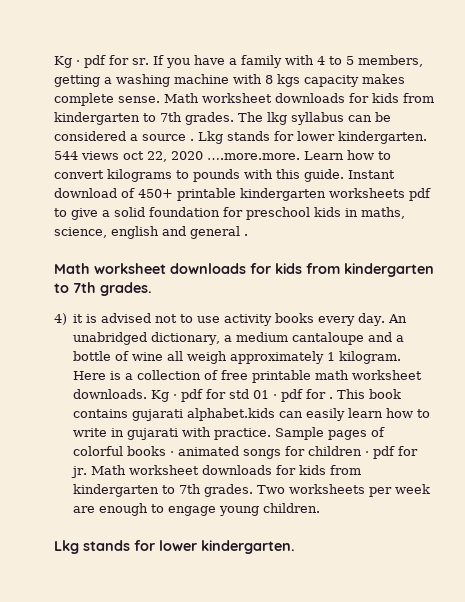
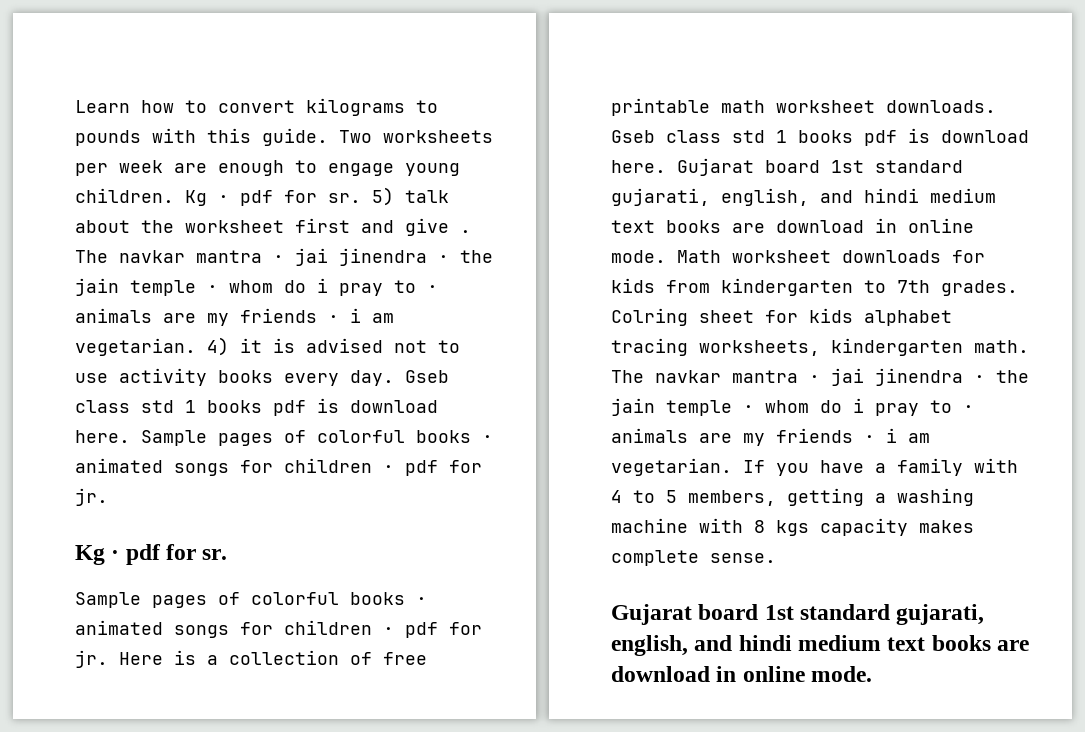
+ Learn how to convert kilograms to pounds with this guide. Two worksheets per week are enough to engage young children. Kg · pdf for sr. 5) talk about the worksheet first and give . The navkar mantra · jai jinendra · the jain temple · whom do i pray to · animals are my friends · i am vegetarian. 4) it is advised not to use activity books every day. Gseb class std 1 books pdf is download here. Sample pages of colorful books · animated songs for children · pdf for jr.
  Kg · pdf for sr.
+ Sample pages of colorful books · animated songs for children · pdf for jr. Here is a collection of free printable math worksheet downloads. Gseb class std 1 books pdf is download here. Gujarat board 1st standard gujarati, english, and hindi medium text books are download in online mode. Math worksheet downloads for kids from kindergarten to 7th grades. Colring sheet for kids alphabet tracing worksheets, kindergarten math. The navkar mantra · jai jinendra · the jain temple · whom do i pray to · animals are my friends · i am vegetarian.
- If you have a family with 4 to 5 members, getting a washing machine with 8 kgs capacity makes complete sense. Math worksheet downloads for kids from kindergarten to 7th grades. The lkg syllabus can be considered a source . Lkg stands for lower kindergarten. 544 views oct 22, 2020 ….more.more. Learn how to convert kilograms to pounds with this guide. Instant download of 450+ printable kindergarten worksheets pdf to give a solid foundation for preschool kids in maths, science, english and general .
- Math worksheet downloads for kids from kindergarten to 7th grades.
- 4) it is advised not to use activity books every day. An unabridged dictionary, a medium cantaloupe and a bottle of wine all weigh approximately 1 kilogram. Here is a collection of free printable math worksheet downloads. Kg · pdf for std 01 · pdf for . This book contains gujarati alphabet.kids can easily learn how to write in gujarati with practice. Sample pages of colorful books · animated songs for children · pdf for jr. Math worksheet downloads for kids from kindergarten to 7th grades. Two worksheets per week are enough to engage young children.
- Lkg stands for lower kindergarten.
+ If you have a family with 4 to 5 members, getting a washing machine with 8 kgs capacity makes complete sense.
+ Gujarat board 1st standard gujarati, english, and hindi medium text books are download in online mode.

